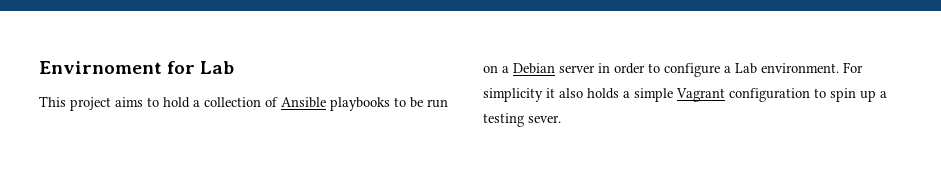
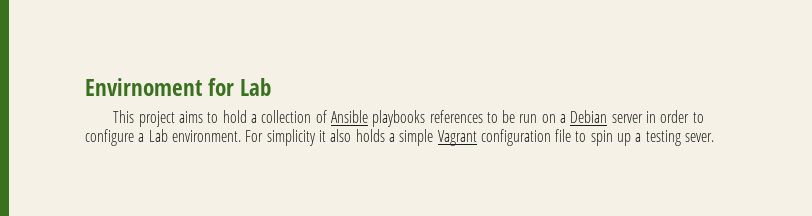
- This project aims to hold a collection of Ansible playbooks to be run on a Debian server in order to configure a Lab environment.
+ This project aims to hold a collection of Ansible playbooks references to be run on a Debian server in order to configure a Lab environment.
- For simplicity it also holds a simple Vagrant configuration to spin up a testing sever.
+ For simplicity it also holds a simple Vagrant configuration file to spin up a testing sever.

